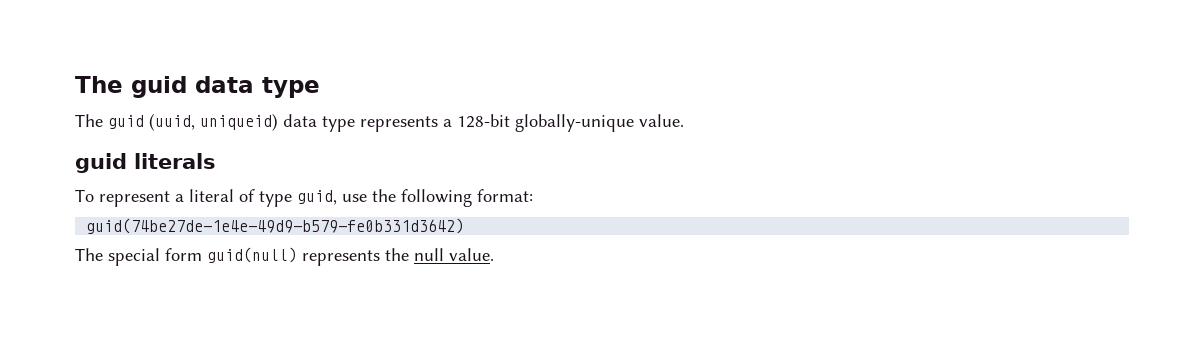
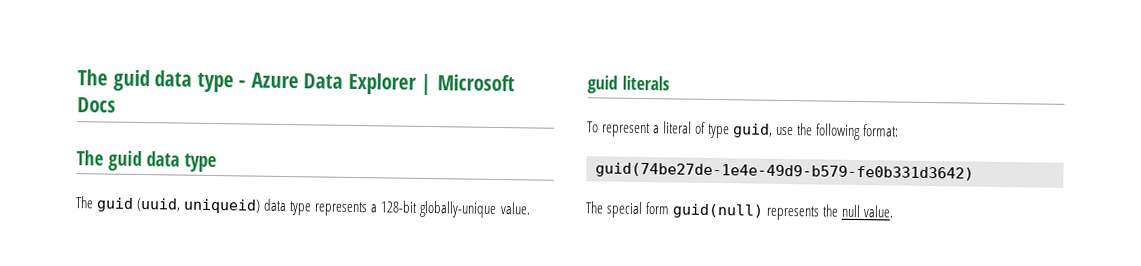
+ The guid data type - Azure Data Explorer | Microsoft Docs

